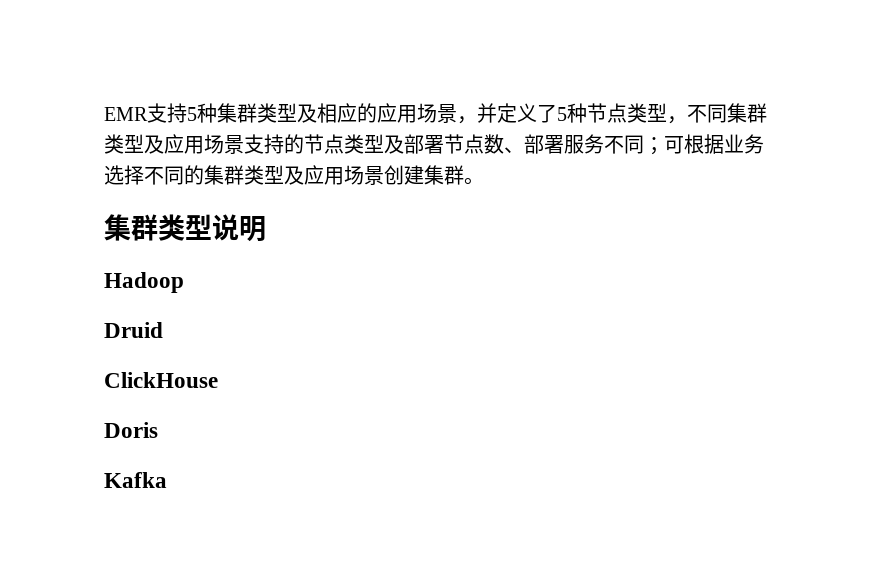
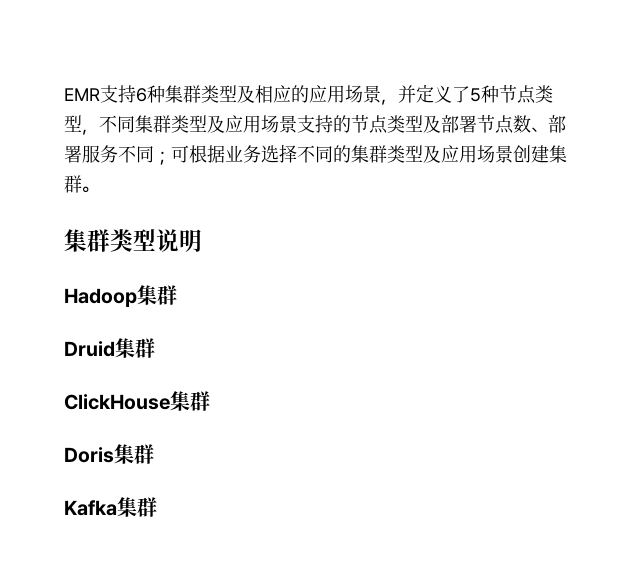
- EMR支持5种集群类型及相应的应用场景，并定义了5种节点类型，不同集群类型及应用场景支持的节点类型及部署节点数、部署服务不同；可根据业务选择不同的集群类型及应用场景创建集群。
+ EMR支持6种集群类型及相应的应用场景，并定义了5种节点类型，不同集群类型及应用场景支持的节点类型及部署节点数、部署服务不同；可根据业务选择不同的集群类型及应用场景创建集群。
- Hadoop
+ Hadoop集群
- Druid
+ Druid集群
- ClickHouse
+ ClickHouse集群
- Doris
+ Doris集群
- Kafka
+ Kafka集群

